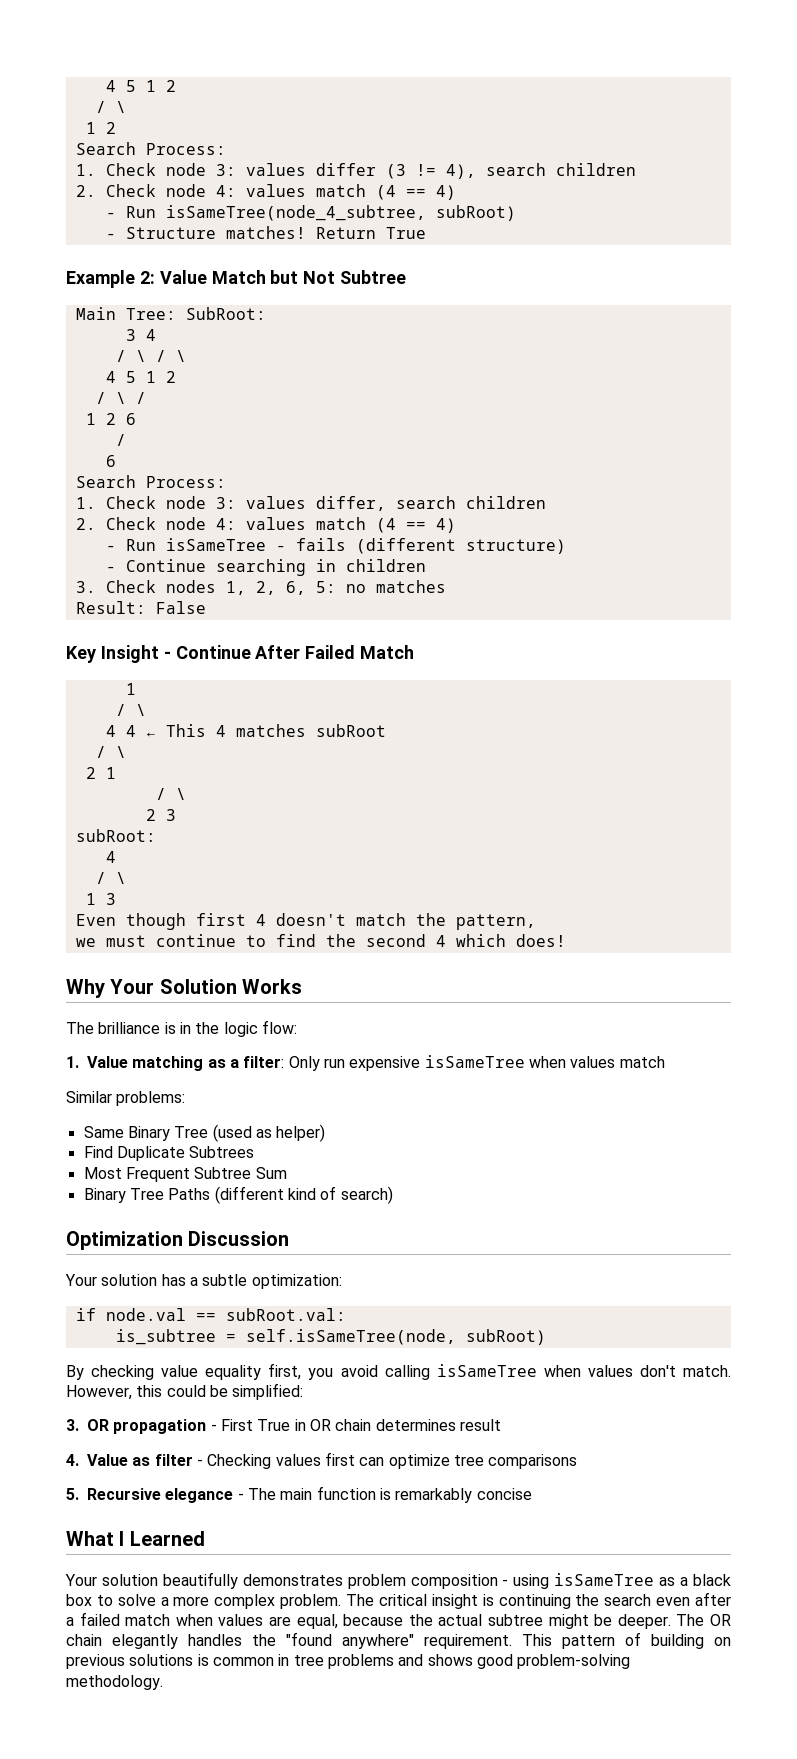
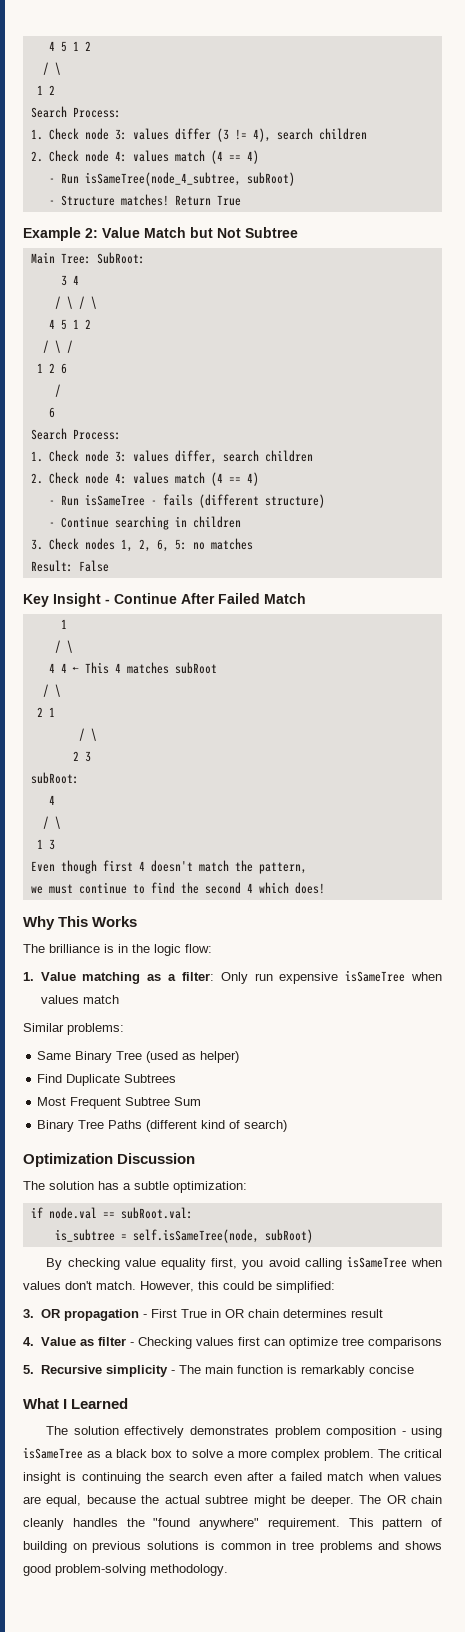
- Why Your Solution Works
+ Why This Works
- Your solution has a subtle optimization:
+ The solution has a subtle optimization:
- 5. Recursive elegance - The main function is remarkably concise
+ 5. Recursive simplicity - The main function is remarkably concise
- Your solution beautifully demonstrates problem composition - using isSameTree as a black box to solve a more complex problem.
+ The solution effectively demonstrates problem composition - using isSameTree as a black box to solve a more complex problem.
- The OR chain elegantly handles the "found anywhere" requirement.
+ The OR chain cleanly handles the "found anywhere" requirement.

